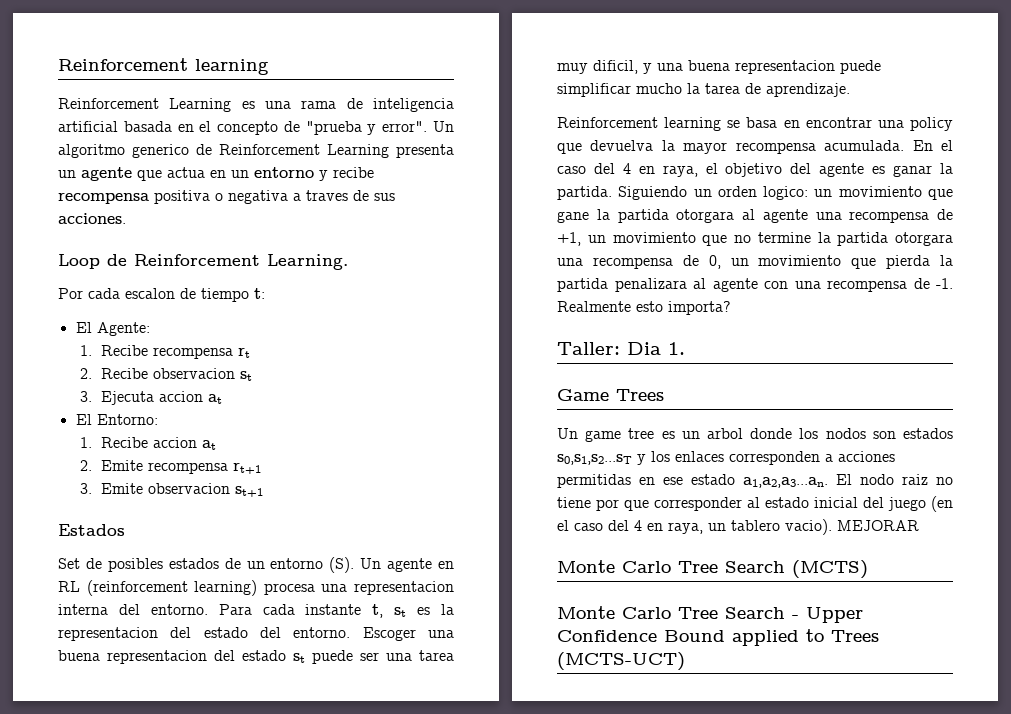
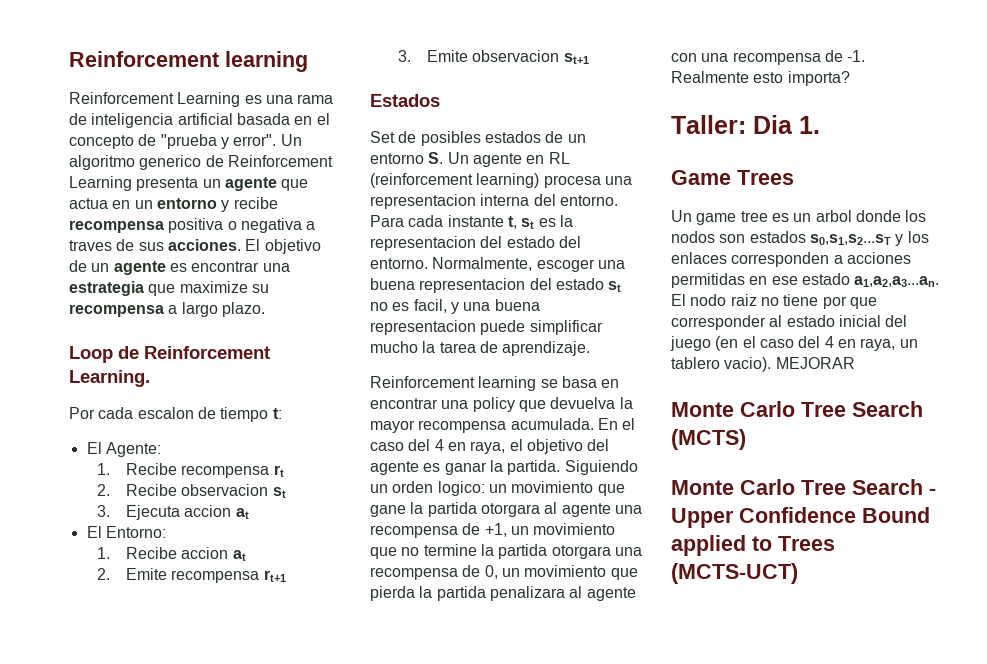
+ El objetivo de un agente es encontrar una estrategia que maximize su recompensa a largo plazo.
- Set de posibles estados de un entorno (S). Un agente en RL (reinforcement learning) procesa una representacion interna del entorno.
+ Set de posibles estados de un entorno S. Un agente en RL (reinforcement learning) procesa una representacion interna del entorno.
- Escoger una buena representacion del estado st puede ser una tarea muy dificil, y una buena representacion puede simplificar mucho la tarea de aprendizaje.
+ Normalmente, escoger una buena representacion del estado st no es facil, y una buena representacion puede simplificar mucho la tarea de aprendizaje.

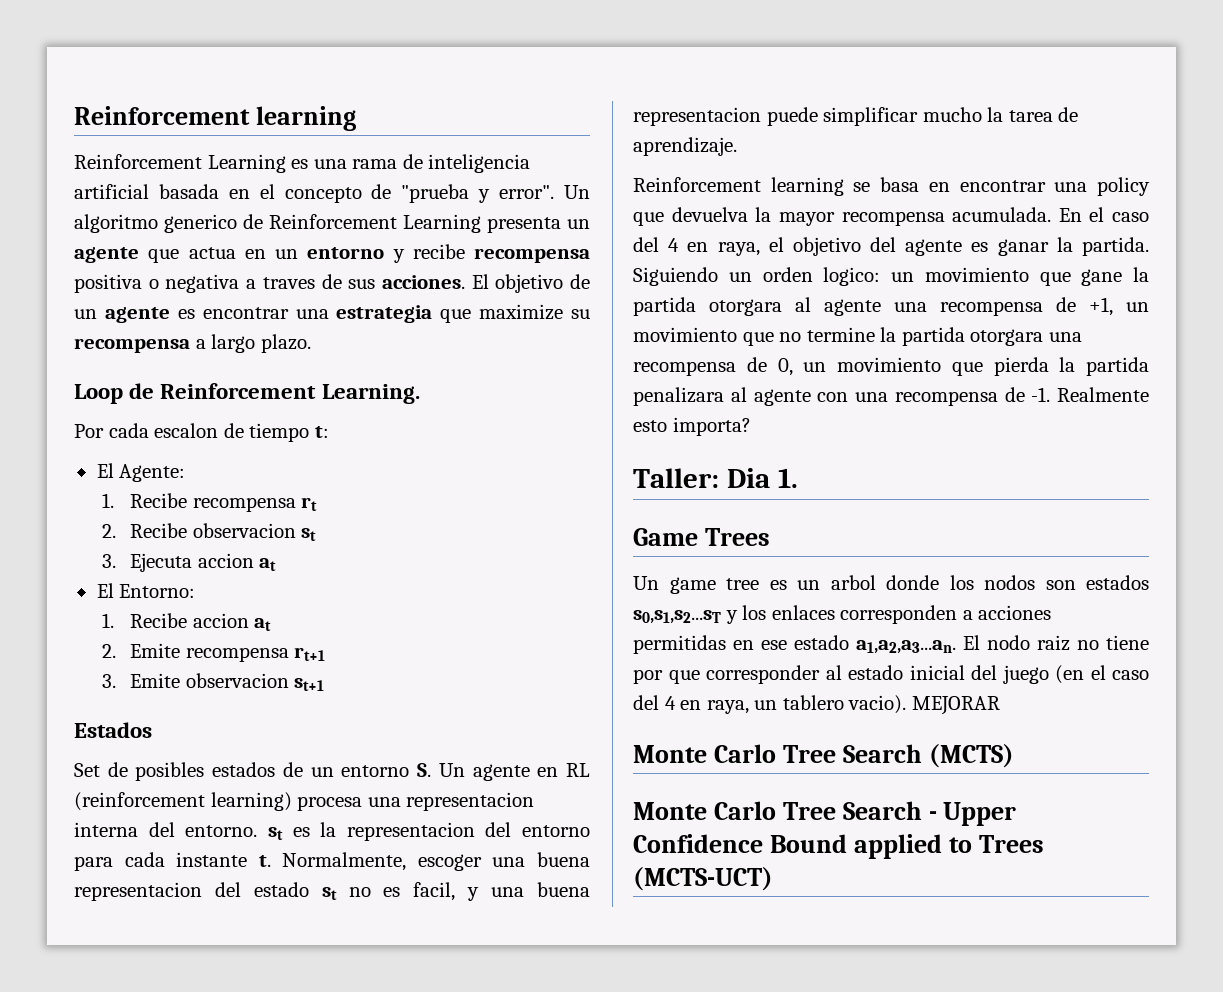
- Set de posibles estados de un entorno S. Un agente en RL (reinforcement learning) procesa una representacion interna del entorno. Para cada instante t, st es la representacion del estado del entorno.
+ Set de posibles estados de un entorno S. Un agente en RL (reinforcement learning) procesa una representacion interna del entorno. st es la representacion del entorno para cada instante t.

